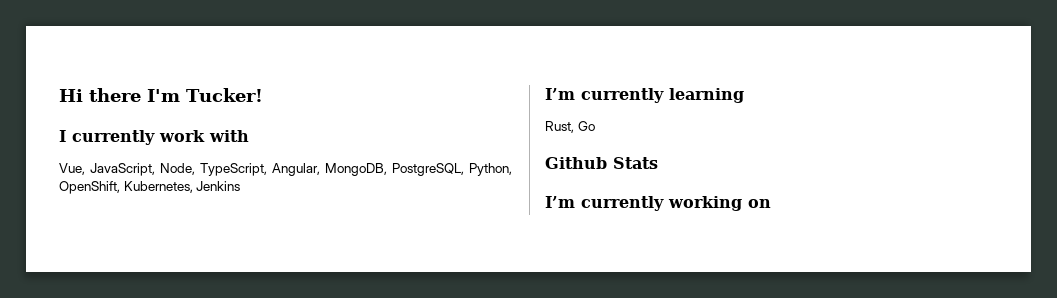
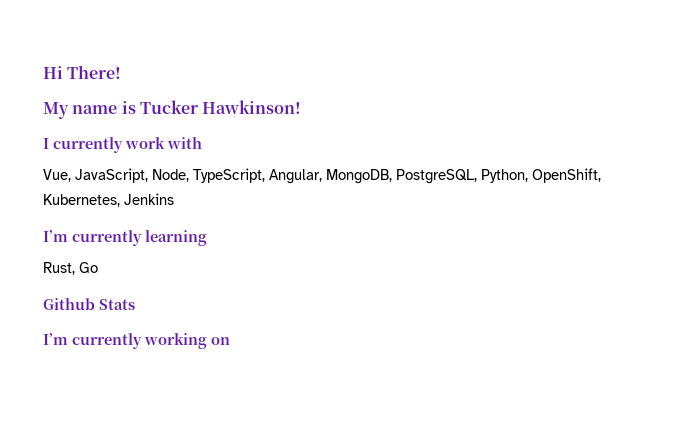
- Hi there I'm Tucker!
+ Hi There!
+ My name is Tucker Hawkinson!

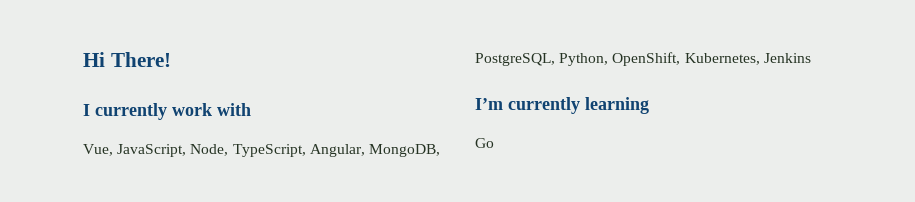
- My name is Tucker Hawkinson!
- Rust, Go
+ Go
- Github Stats
- I’m currently working on

